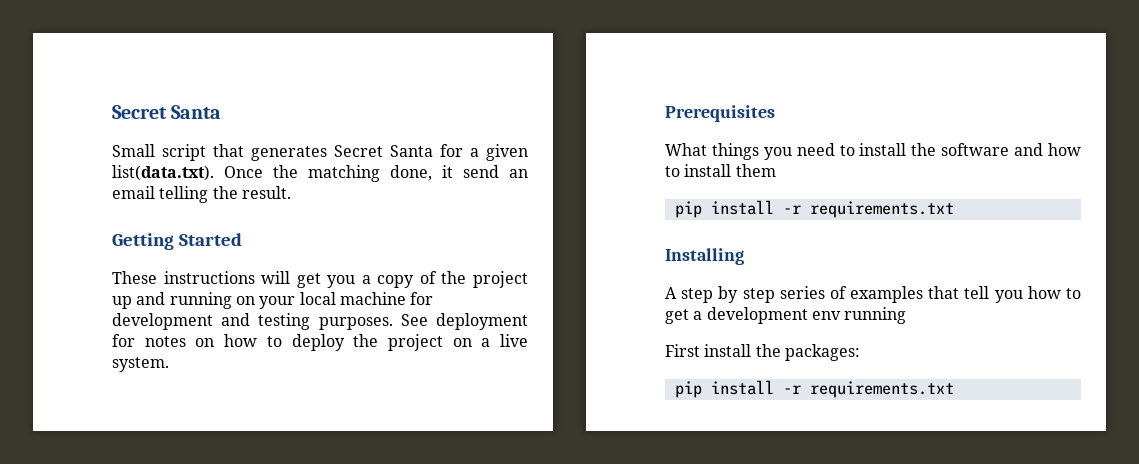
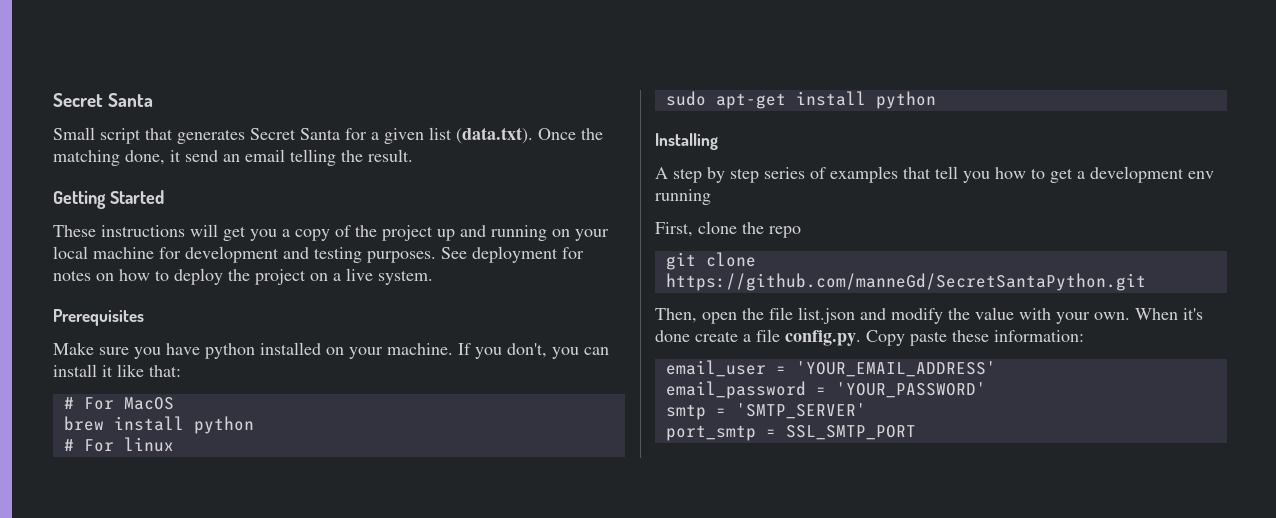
- Small script that generates Secret Santa for a given list(data.txt). Once the matching done, it send an email telling the result.
+ Small script that generates Secret Santa for a given list (data.txt). Once the matching done, it send an email telling the result.
- What things you need to install the software and how to install them
- pip install -r requirements.txt
+ Make sure you have python installed on your machine. If you don't, you can install it like that:
+ # For MacOS
+ brew install python
+ # For linux
+ sudo apt-get install python
- First install the packages:
- pip install -r requirements.txt
+ First, clone the repo
+ git clone https://github.com/manneGd/SecretSantaPython.git
+ Then, open the file list.json and modify the value with your own. When it's done create a file config.py. Copy paste these information:
+ email_user = 'YOUR_EMAIL_ADDRESS'
+ email_password = 'YOUR_PASSWORD'
+ smtp = 'SMTP_SERVER'
+ port_smtp = SSL_SMTP_PORT

